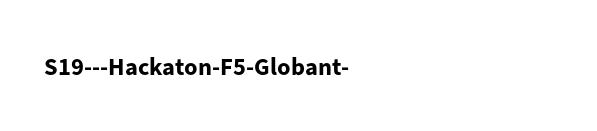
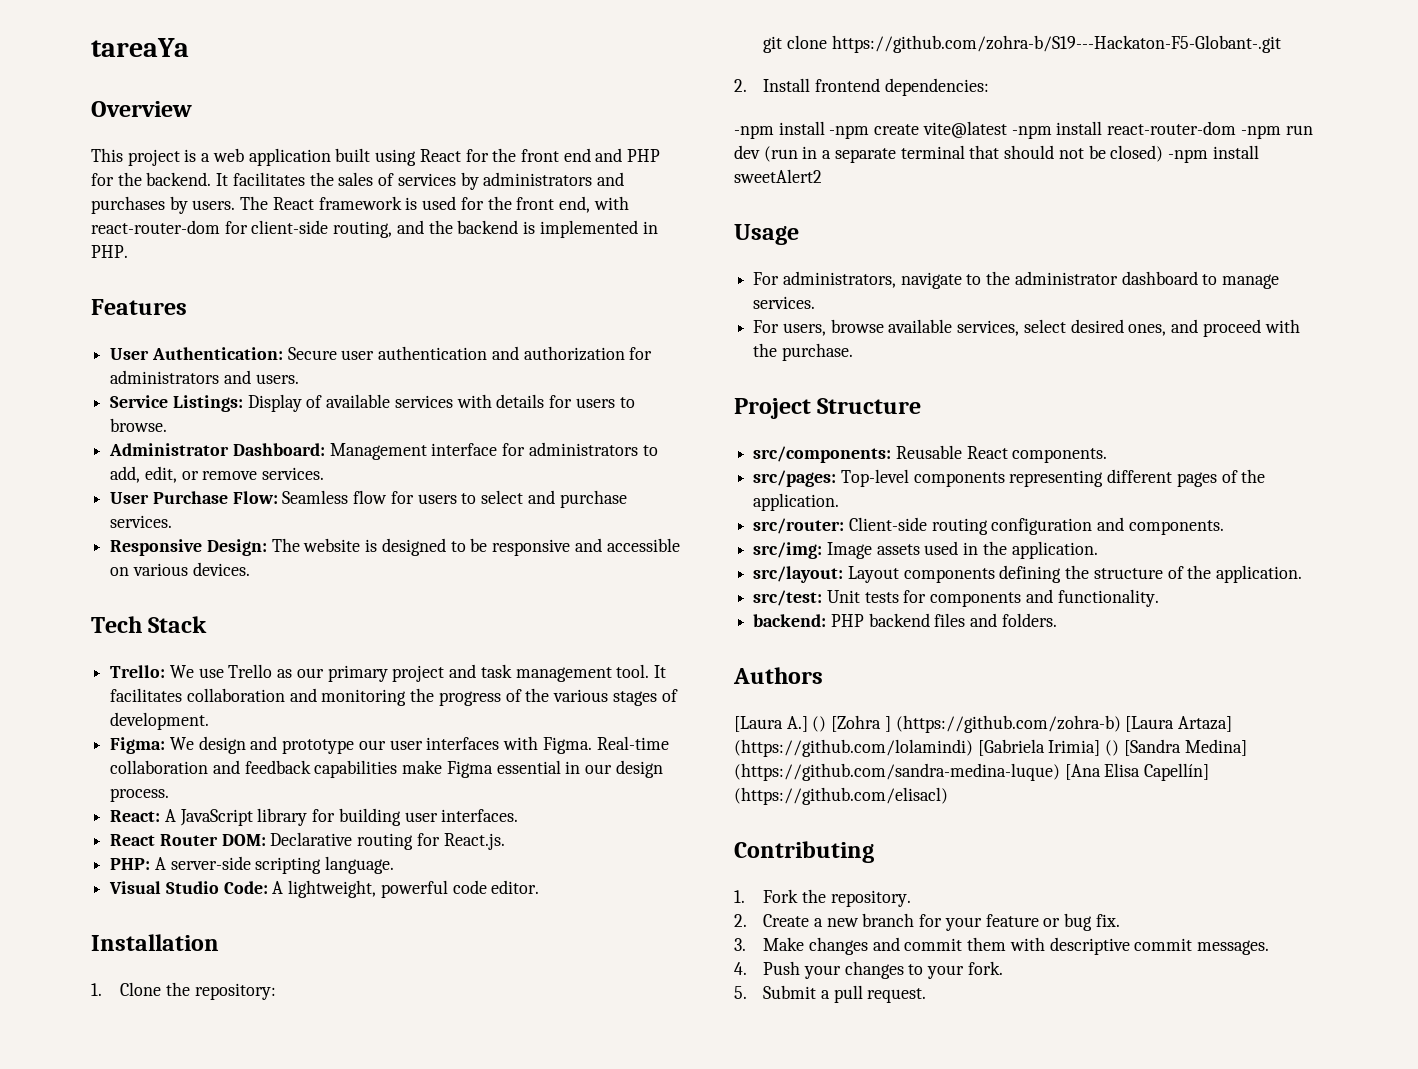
- S19---Hackaton-F5-Globant-
+ tareaYa
+ Overview
+ This project is a web application built using React for the front end and PHP for the backend. It facilitates the sales of services by administrators and purchases by users. The React framework is used for the front end, with react-router-dom for client-side routing, and the backend is implemented in PHP.
+ Features
+ User Authentication: Secure user authentication and authorization for administrators and users.
+ Service Listings: Display of available services with details for users to browse.
+ Administrator Dashboard: Management interface for administrators to add, edit, or remove services.
+ User Purchase Flow: Seamless flow for users to select and purchase services.
+ Responsive Design: The website is designed to be responsive and accessible on various devices.
+ Tech Stack
+ Trello: We use Trello as our primary project and task management tool. It facilitates collaboration and monitoring the progress of the various stages of development.
+ Figma: We design and prototype our user interfaces with Figma. Real-time collaboration and feedback capabilities make Figma essential in our design process.
+ React: A JavaScript library for building user interfaces.
+ React Router DOM: Declarative routing for React.js.
+ PHP: A server-side scripting language.
+ Visual Studio Code: A lightweight, powerful code editor.
+ Installation
+ 1. Clone the repository:
+ git clone https://github.com/zohra-b/S19---Hackaton-F5-Globant-.git
+ 2. Install frontend dependencies:
+ -npm install -npm create vite@latest -npm install react-router-dom -npm run dev (run in a separate terminal that should not be closed) -npm install sweetAlert2
+ Usage
+ For administrators, navigate to the administrator dashboard to manage services.
+ For users, browse available services, select desired ones, and proceed with the purchase.
+ Project Structure
+ src/components: Reusable React components.
+ src/pages: Top-level components representing different pages of the application.
+ src/router: Client-side routing configuration and components.
+ src/img: Image assets used in the application.
+ src/layout: Layout components defining the structure of the application.
+ src/test: Unit tests for components and functionality.
+ backend: PHP backend files and folders.
+ Authors
+ [Laura A.] () [Zohra ] (https://github.com/zohra-b) [Laura Artaza] (https://github.com/lolamindi) [Gabriela Irimia] () [Sandra Medina] (https://github.com/sandra-medina-luque) [Ana Elisa Capellín] (https://github.com/elisacl)
+ Contributing
+ 1. Fork the repository.
+ 2. Create a new branch for your feature or bug fix.
+ 3. Make changes and commit them with descriptive commit messages.
+ 4. Push your changes to your fork.
+ 5. Submit a pull request.

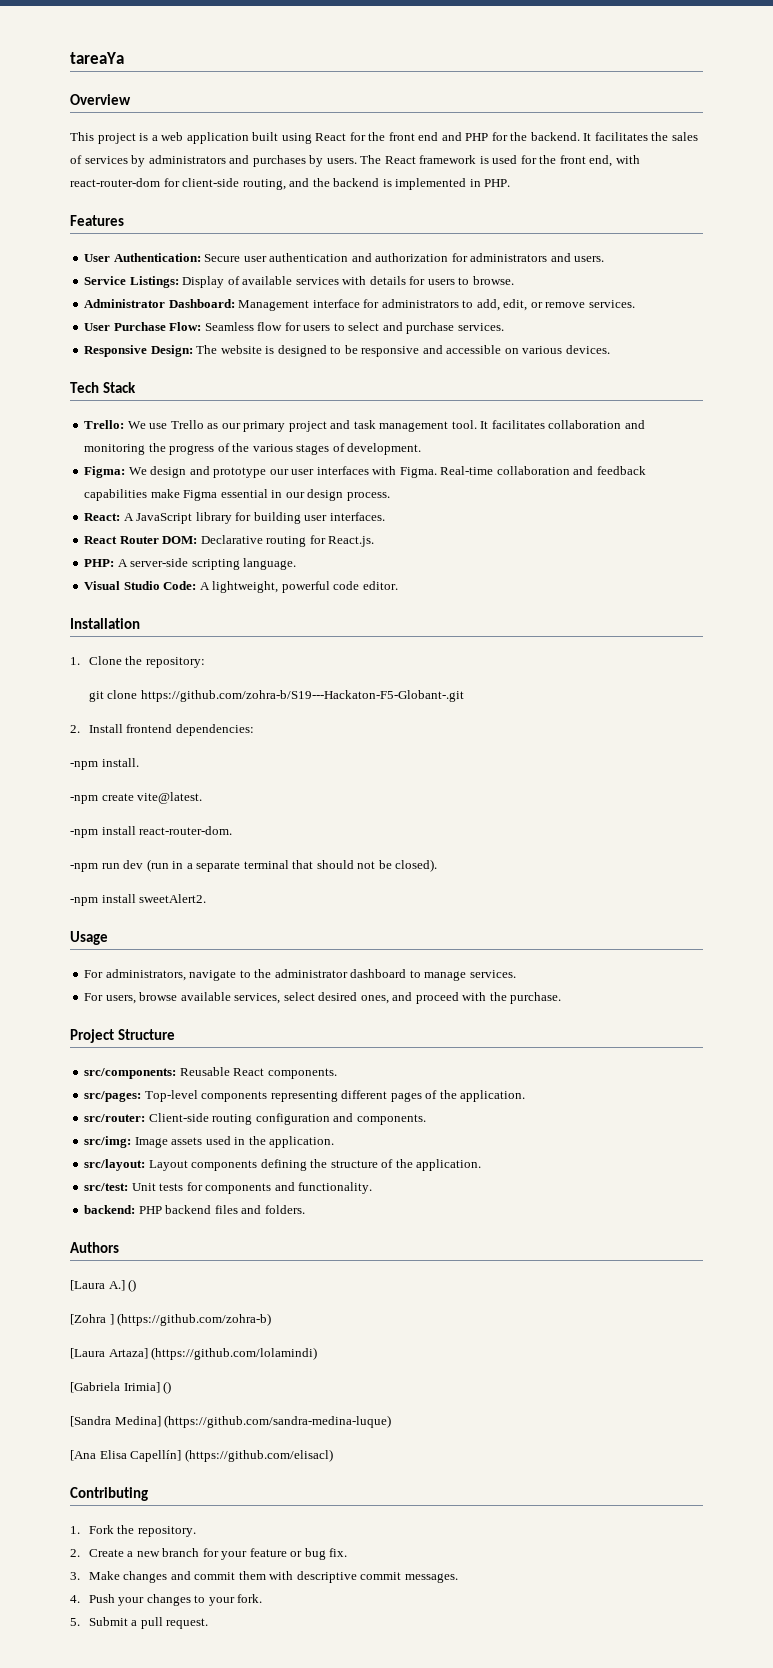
- -npm install -npm create vite@latest -npm install react-router-dom -npm run dev (run in a separate terminal that should not be closed) -npm install sweetAlert2
+ -npm install.
+ -npm create vite@latest.
+ -npm install react-router-dom.
+ -npm run dev (run in a separate terminal that should not be closed).
+ -npm install sweetAlert2.
- [Laura A.] () [Zohra ] (https://github.com/zohra-b) [Laura Artaza] (https://github.com/lolamindi) [Gabriela Irimia] () [Sandra Medina] (https://github.com/sandra-medina-luque) [Ana Elisa Capellín] (https://github.com/elisacl)
+ [Laura A.] ()
+ [Zohra ] (https://github.com/zohra-b)
+ [Laura Artaza] (https://github.com/lolamindi)
+ [Gabriela Irimia] ()
+ [Sandra Medina] (https://github.com/sandra-medina-luque)
+ [Ana Elisa Capellín] (https://github.com/elisacl)

